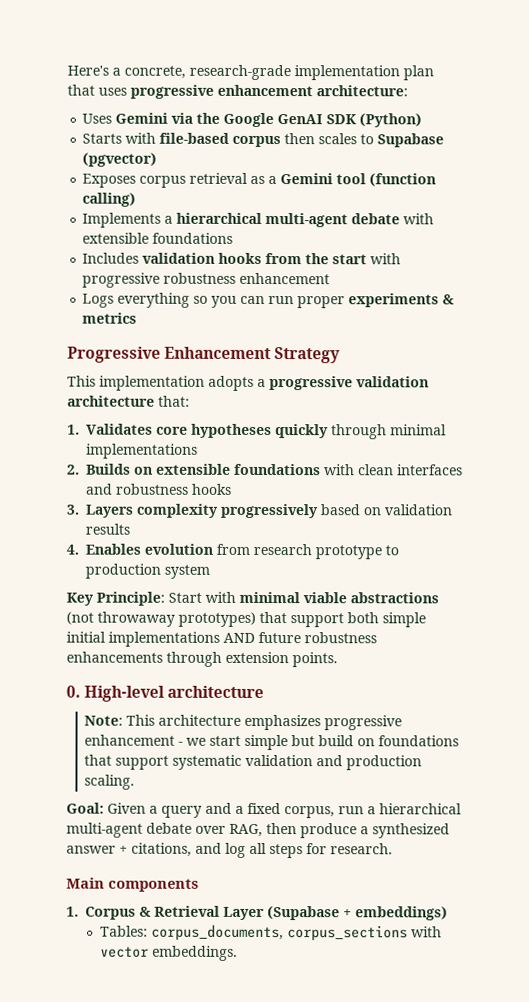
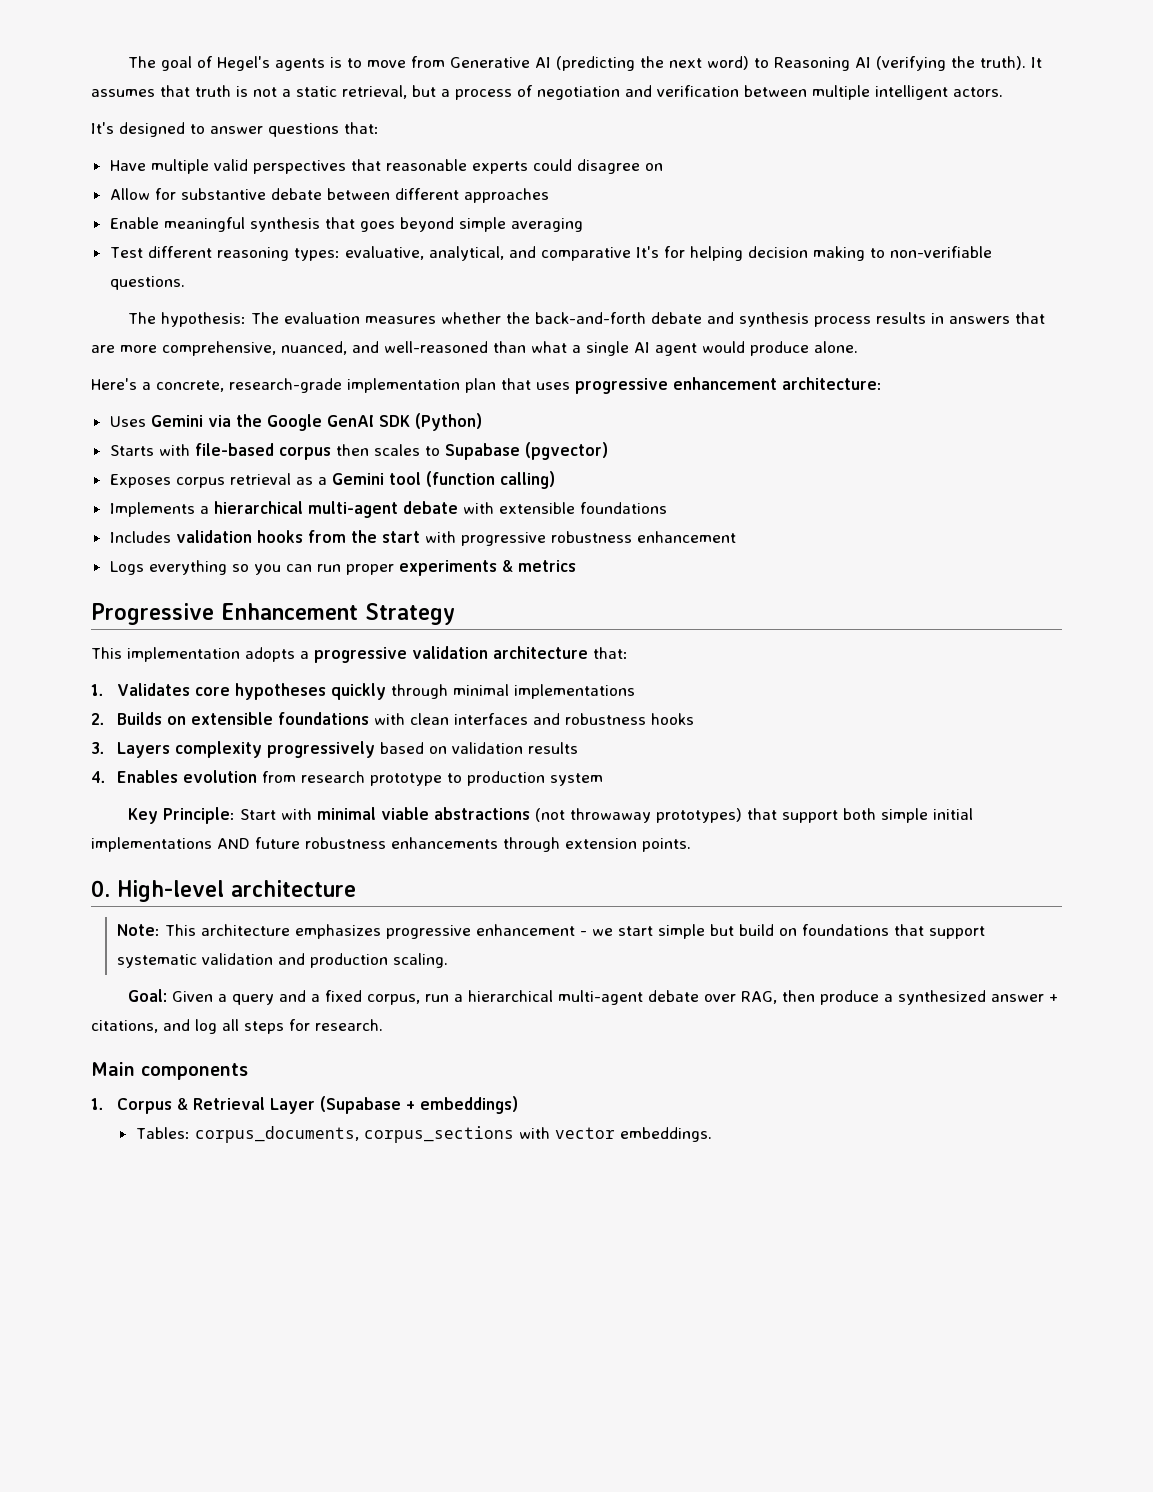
+ The goal of Hegel's agents is to move from Generative AI (predicting the next word) to Reasoning AI (verifying the truth). It assumes that truth is not a static retrieval, but a process of negotiation and verification between multiple intelligent actors.
+ It's designed to answer questions that:
+ Have multiple valid perspectives that reasonable experts could disagree on
+ Allow for substantive debate between different approaches
+ Enable meaningful synthesis that goes beyond simple averaging
+ Test different reasoning types: evaluative, analytical, and comparative It's for helping decision making to non-verifiable questions.
+ The hypothesis: The evaluation measures whether the back-and-forth debate and synthesis process results in answers that are more comprehensive, nuanced, and well-reasoned than what a single AI agent would produce alone.

